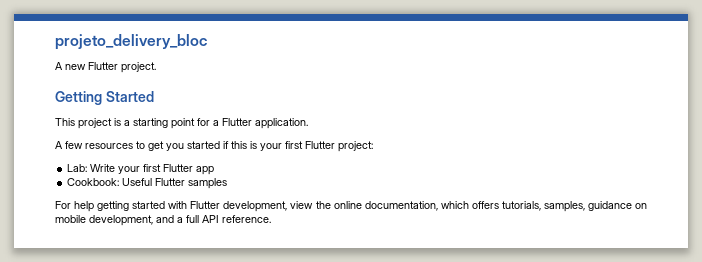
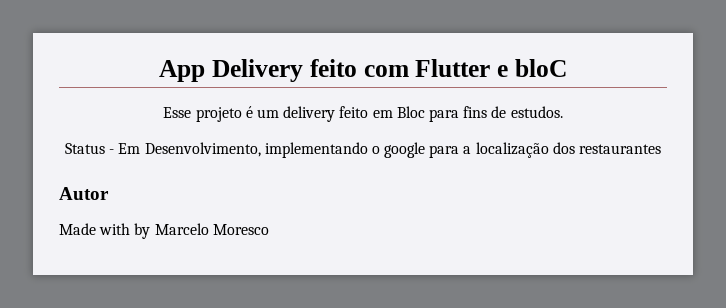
- projeto_delivery_bloc
- A new Flutter project.
- Getting Started
- This project is a starting point for a Flutter application.
- A few resources to get you started if this is your first Flutter project:
- Lab: Write your first Flutter app
- Cookbook: Useful Flutter samples
- For help getting started with Flutter development, view the online documentation, which offers tutorials, samples, guidance on mobile development, and a full API reference.
+ App Delivery feito com Flutter e bloC
+ Esse projeto é um delivery feito em Bloc para fins de estudos.
+ Status - Em Desenvolvimento, implementando o google para a localização dos restaurantes
+ Autor
+ Made with by Marcelo Moresco

